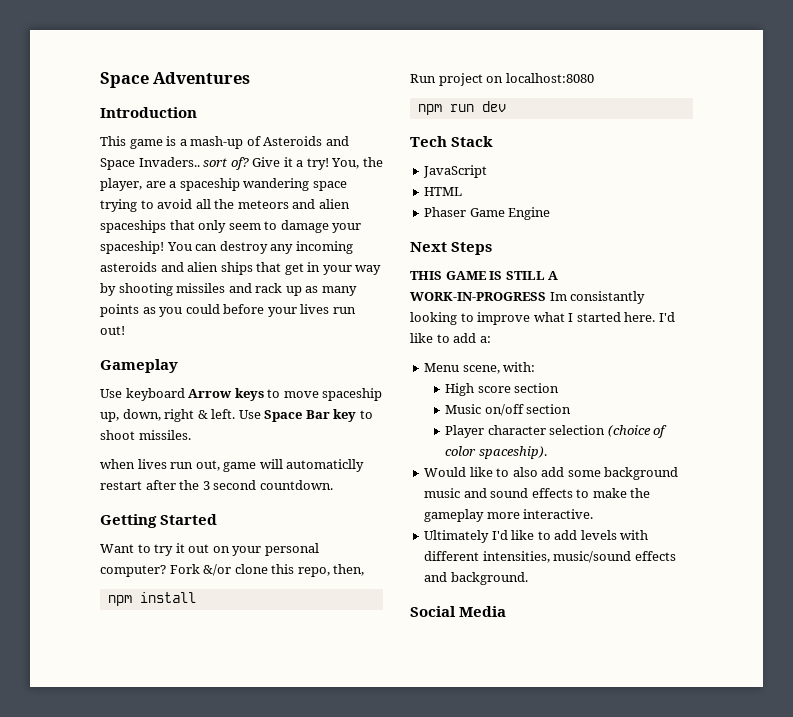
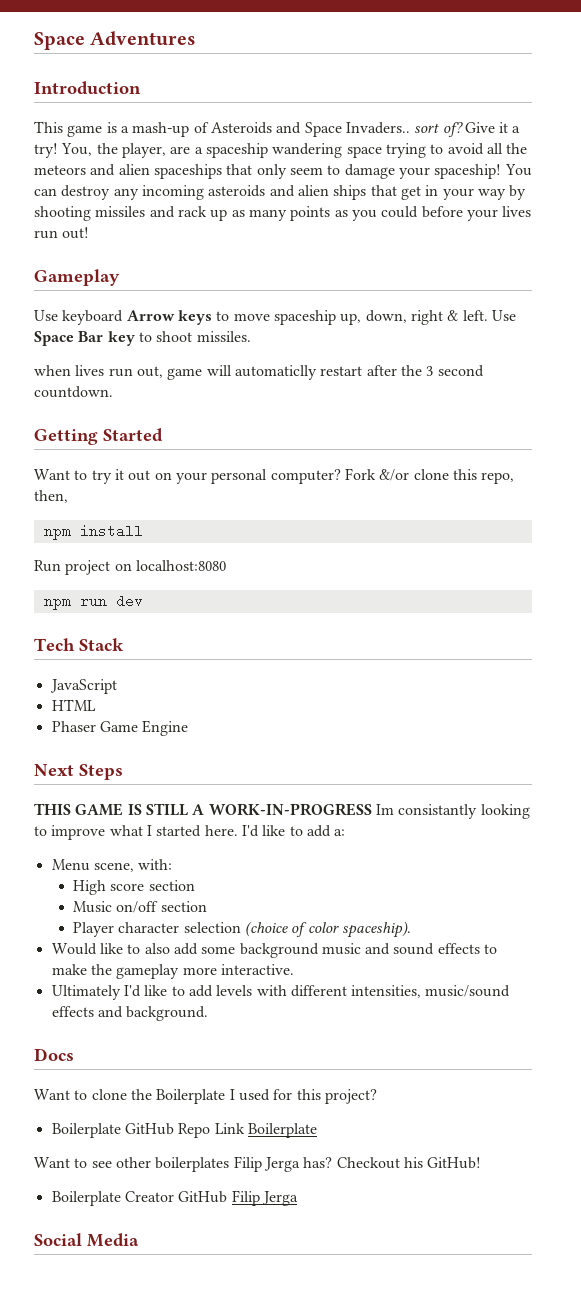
+ Docs
+ Want to clone the Boilerplate I used for this project?
+ Boilerplate GitHub Repo Link Boilerplate
+ Want to see other boilerplates Filip Jerga has? Checkout his GitHub!
+ Boilerplate Creator GitHub Filip Jerga

